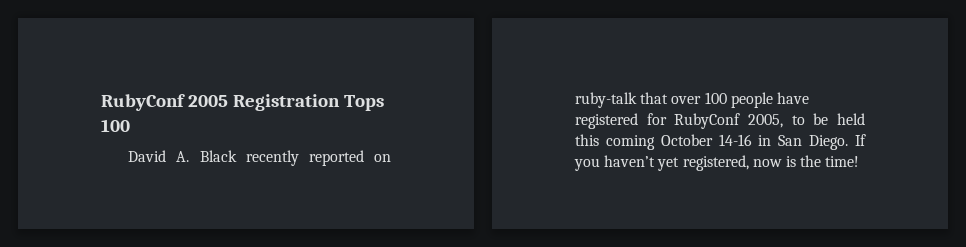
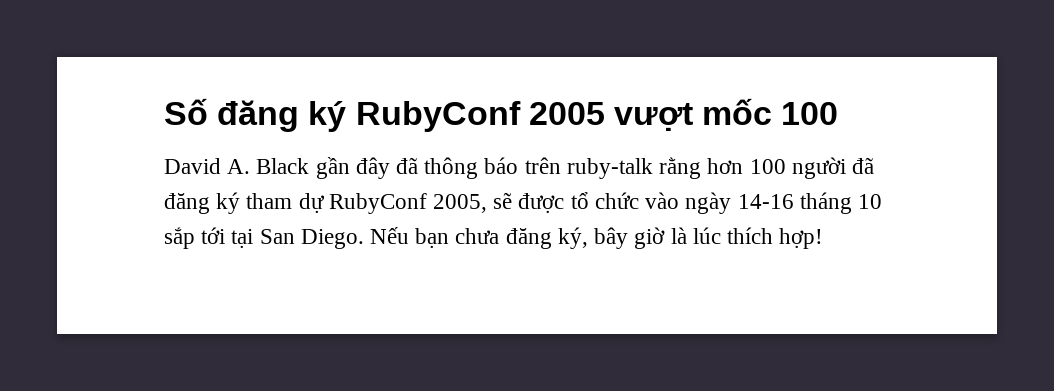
- RubyConf 2005 Registration Tops 100
- David A. Black recently reported on ruby-talk that over 100 people have registered for RubyConf 2005, to be held this coming October 14-16 in San Diego. If you haven’t yet registered, now is the time!
+ Số đăng ký RubyConf 2005 vượt mốc 100
+ David A. Black gần đây đã thông báo trên ruby-talk rằng hơn 100 người đã đăng ký tham dự RubyConf 2005, sẽ được tổ chức vào ngày 14-16 tháng 10 sắp tới tại San Diego. Nếu bạn chưa đăng ký, bây giờ là lúc thích hợp!

